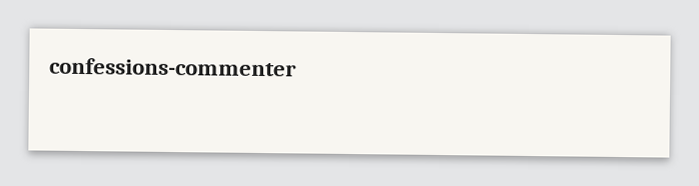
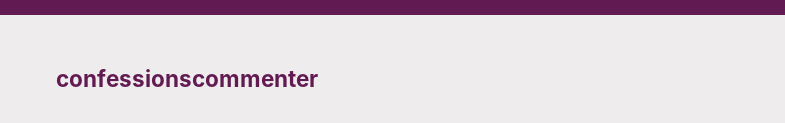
- confessions-commenter
+ confessionscommenter

